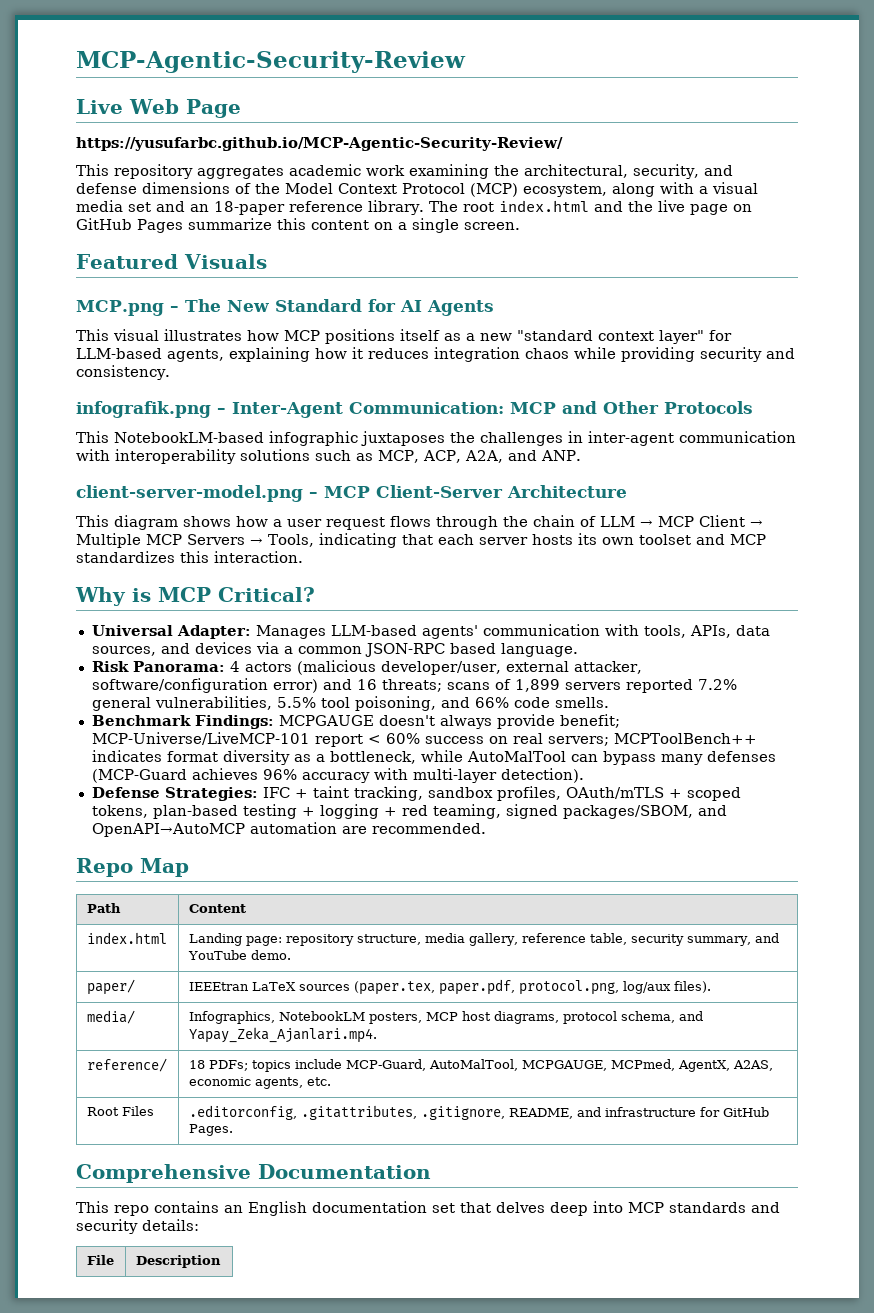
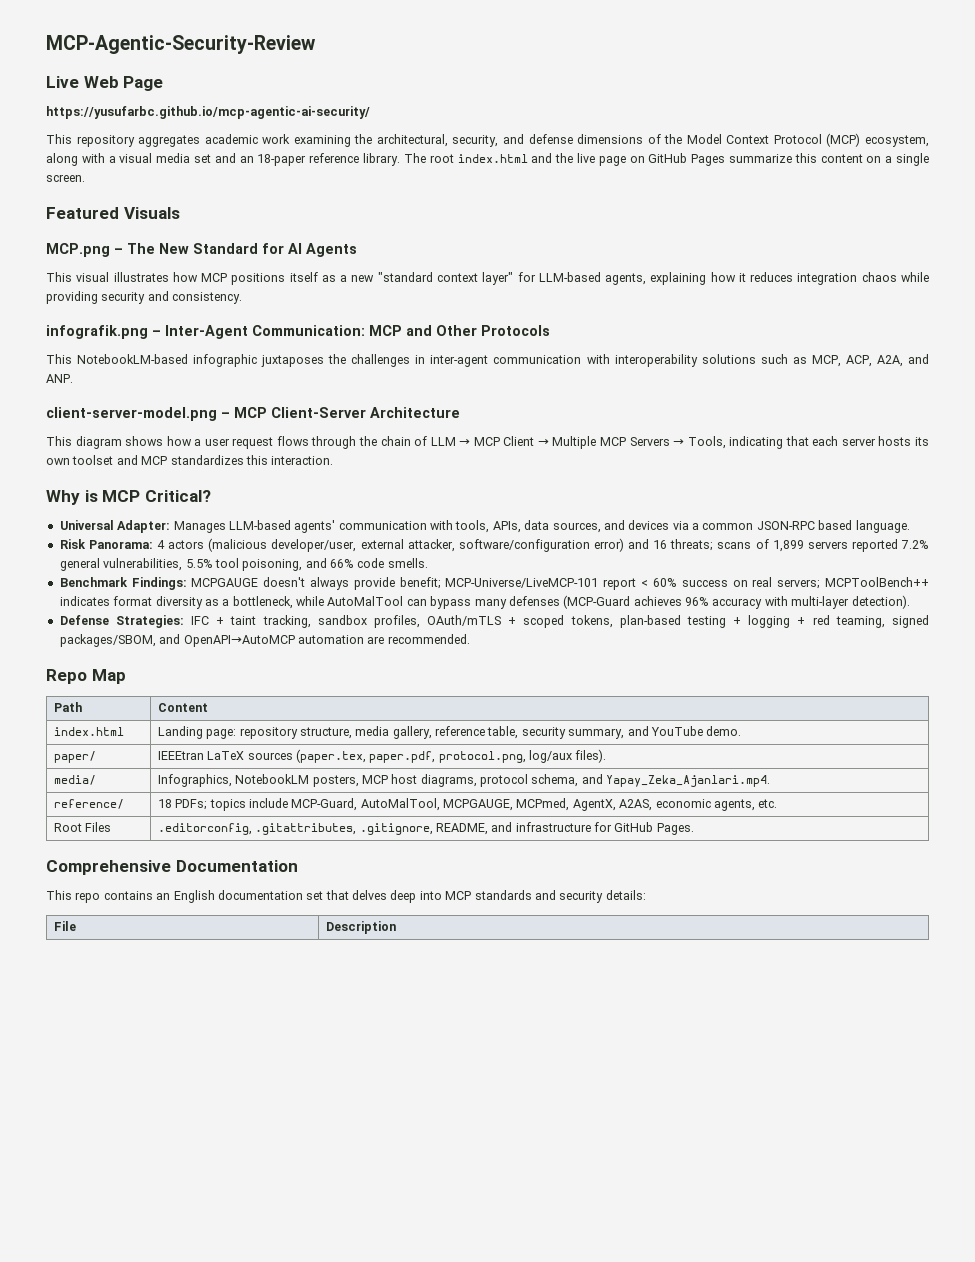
- https://yusufarbc.github.io/MCP-Agentic-Security-Review/
+ https://yusufarbc.github.io/mcp-agentic-ai-security/

